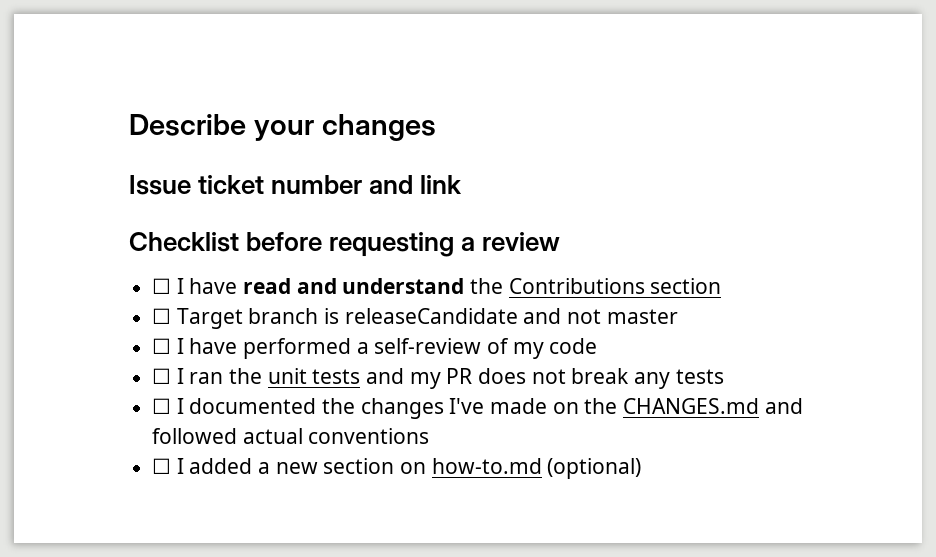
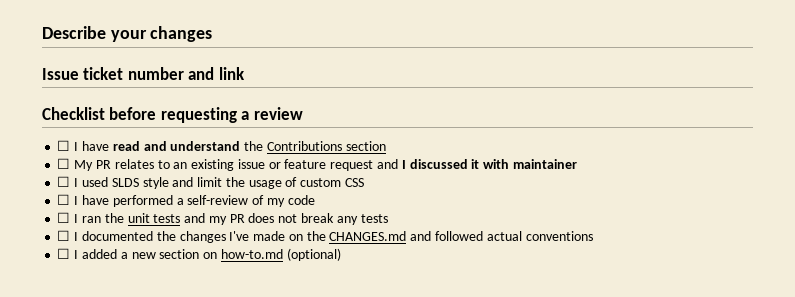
- ☐ Target branch is releaseCandidate and not master
+ ☐ My PR relates to an existing issue or feature request and I discussed it with maintainer
+ ☐ I used SLDS style and limit the usage of custom CSS

